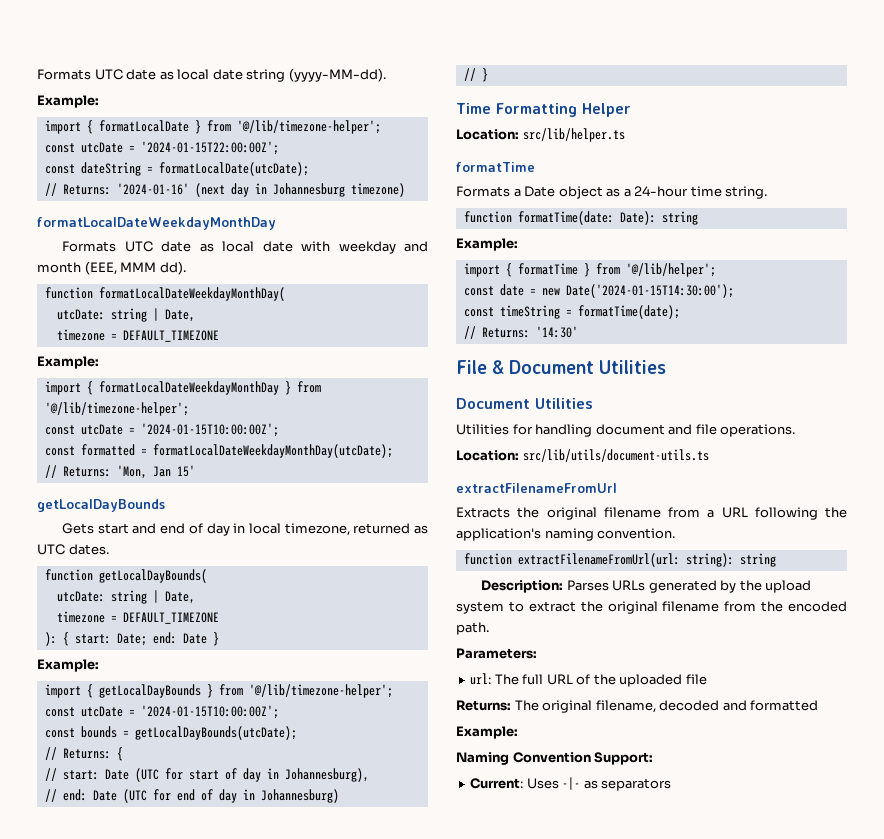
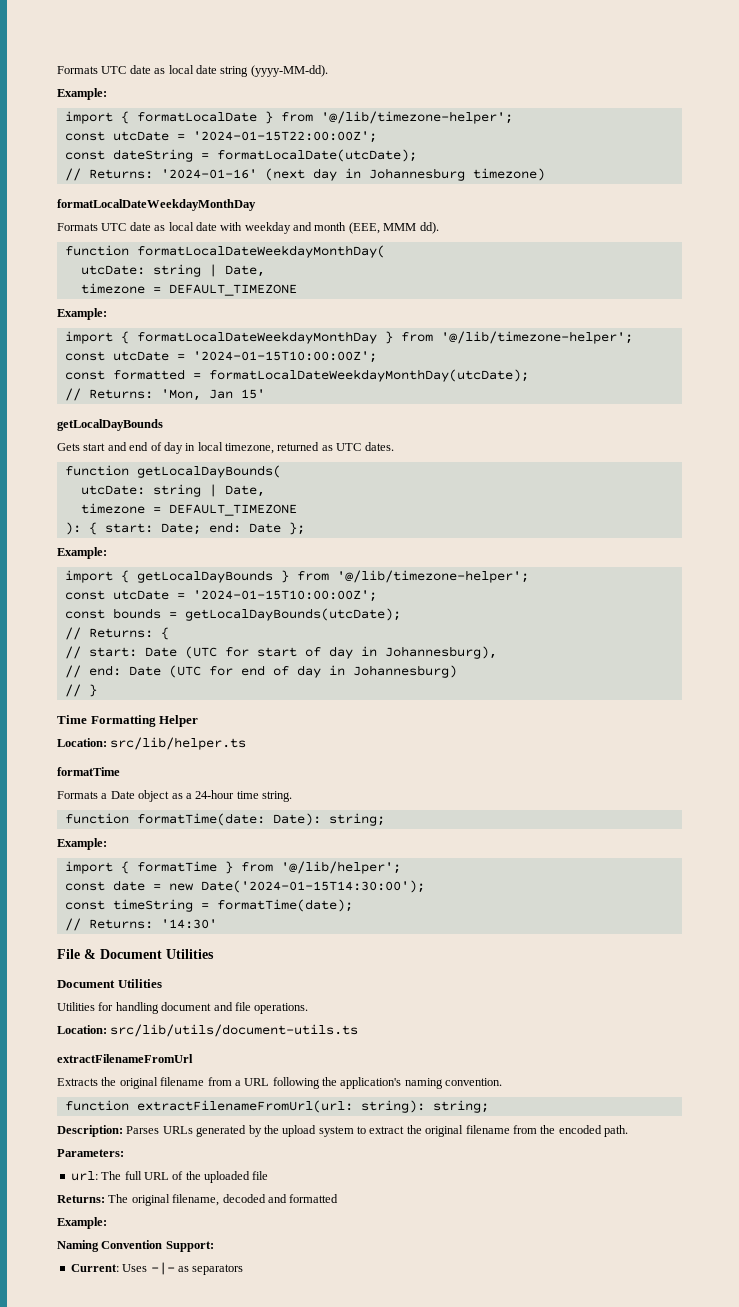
- ): { start: Date; end: Date }
+ ): { start: Date; end: Date };
- function formatTime(date: Date): string
+ function formatTime(date: Date): string;
- function extractFilenameFromUrl(url: string): string
+ function extractFilenameFromUrl(url: string): string;

